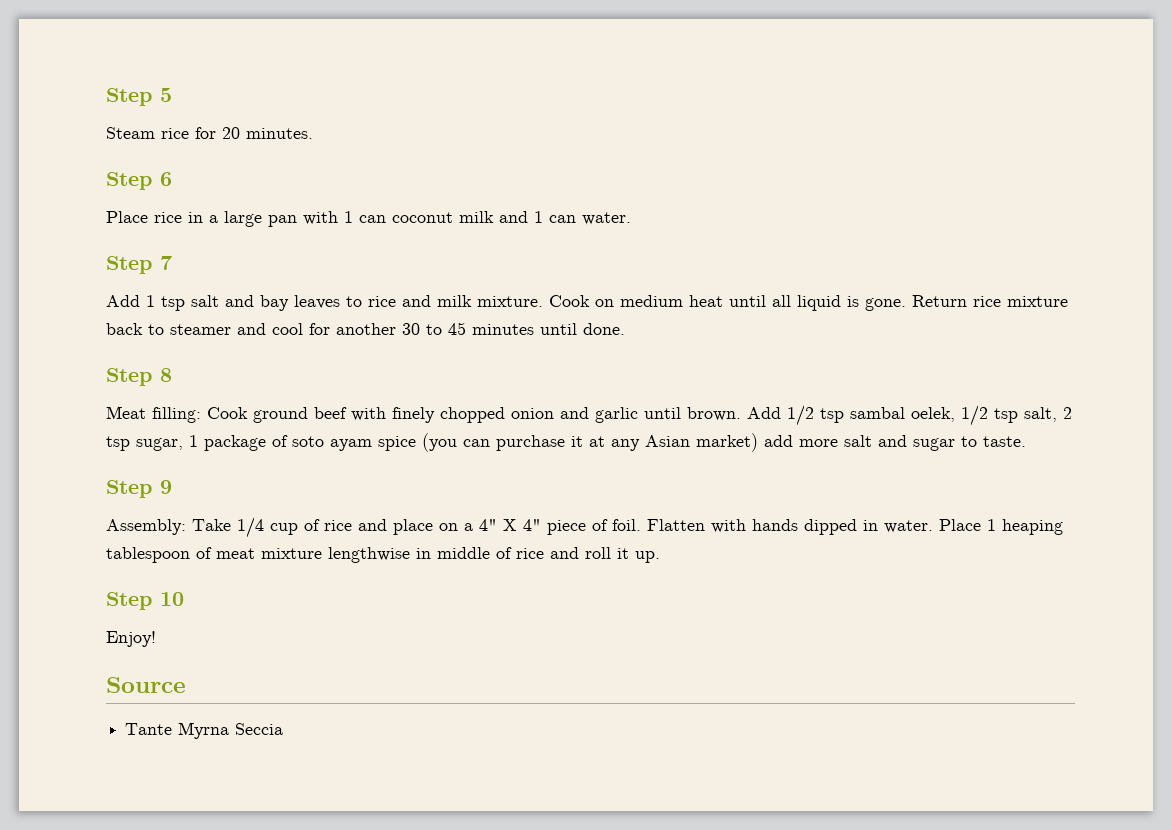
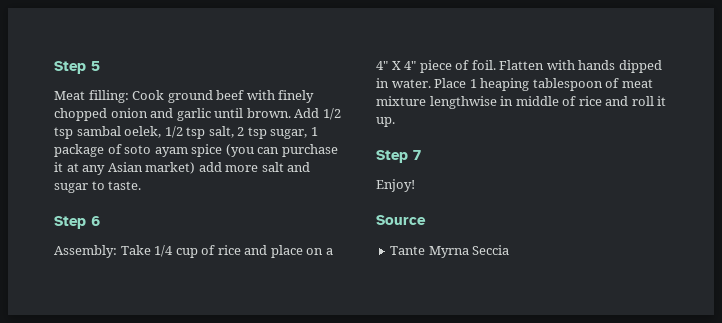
- Steam rice for 20 minutes.
- Step 6
- Place rice in a large pan with 1 can coconut milk and 1 can water.
- Step 7
- Add 1 tsp salt and bay leaves to rice and milk mixture. Cook on medium heat until all liquid is gone. Return rice mixture back to steamer and cool for another 30 to 45 minutes until done.
- Step 8
- Step 9
+ Step 6
- Step 10
+ Step 7

